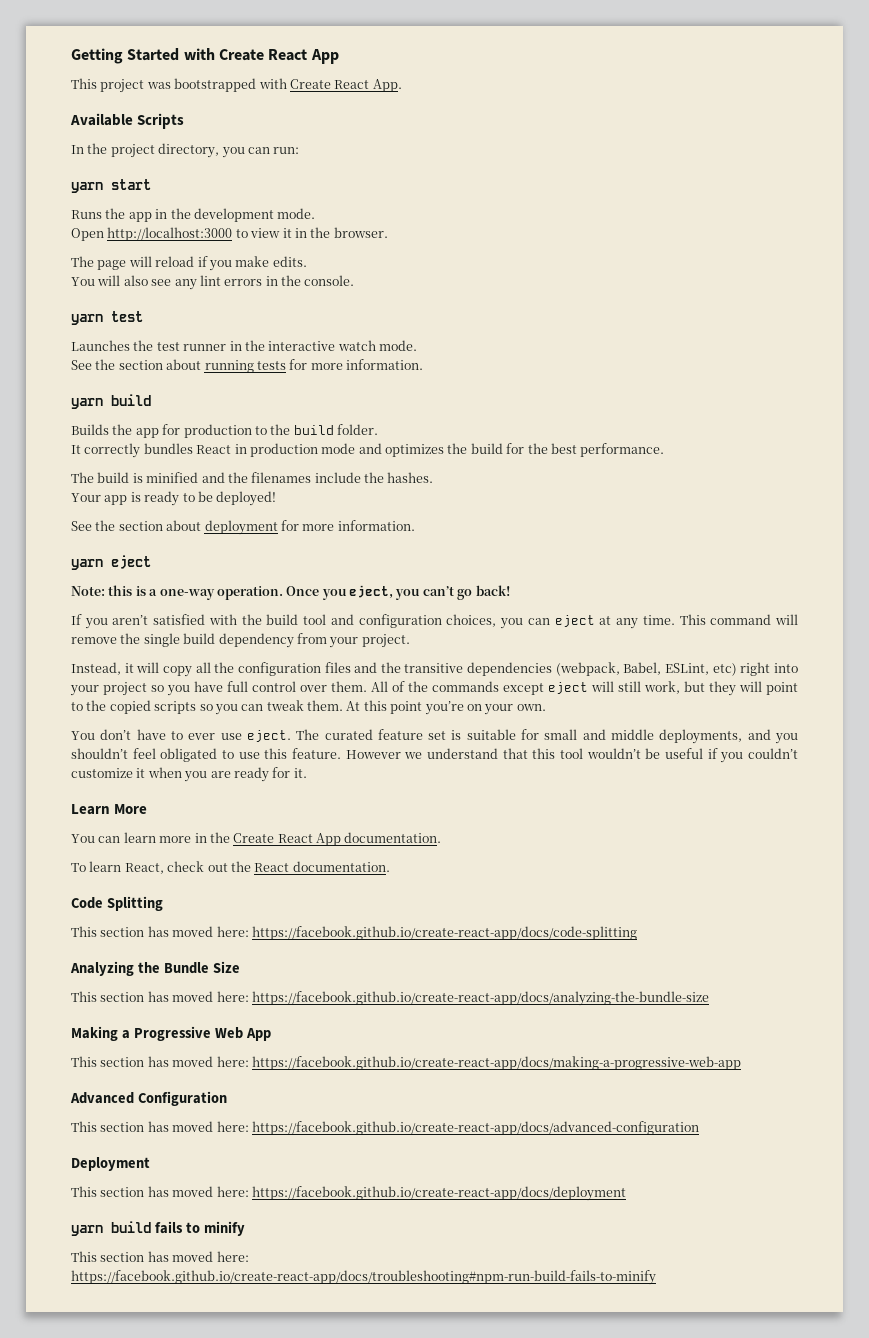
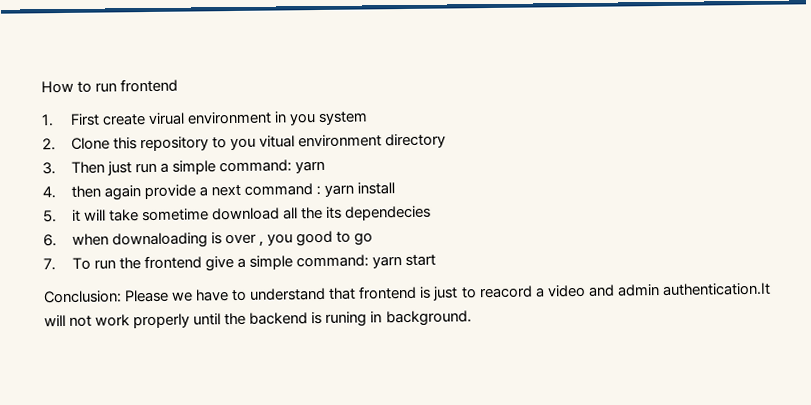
- Getting Started with Create React App
- This project was bootstrapped with Create React App.
- Available Scripts
- In the project directory, you can run:
- yarn start
- Runs the app in the development mode.
- Open http://localhost:3000 to view it in the browser.
- The page will reload if you make edits.
- You will also see any lint errors in the console.
- yarn test
- Launches the test runner in the interactive watch mode.
- See the section about running tests for more information.
- yarn build
- Builds the app for production to the build folder.
- It correctly bundles React in production mode and optimizes the build for the best performance.
- The build is minified and the filenames include the hashes.
- Your app is ready to be deployed!
- See the section about deployment for more information.
- yarn eject
- Note: this is a one-way operation. Once you eject, you can’t go back!
- If you aren’t satisfied with the build tool and configuration choices, you can eject at any time. This command will remove the single build dependency from your project.
- Instead, it will copy all the configuration files and the transitive dependencies (webpack, Babel, ESLint, etc) right into your project so you have full control over them. All of the commands except eject will still work, but they will point to the copied scripts so you can tweak them. At this point you’re on your own.
- You don’t have to ever use eject. The curated feature set is suitable for small and middle deployments, and you shouldn’t feel obligated to use this feature. However we understand that this tool wouldn’t be useful if you couldn’t customize it when you are ready for it.
- Learn More
- You can learn more in the Create React App documentation.
- To learn React, check out the React documentation.
- Code Splitting
- This section has moved here: https://facebook.github.io/create-react-app/docs/code-splitting
- Analyzing the Bundle Size
- This section has moved here: https://facebook.github.io/create-react-app/docs/analyzing-the-bundle-size
- Making a Progressive Web App
- This section has moved here: https://facebook.github.io/create-react-app/docs/making-a-progressive-web-app
- Advanced Configuration
- This section has moved here: https://facebook.github.io/create-react-app/docs/advanced-configuration
- Deployment
- This section has moved here: https://facebook.github.io/create-react-app/docs/deployment
- yarn build fails to minify
- This section has moved here: https://facebook.github.io/create-react-app/docs/troubleshooting#npm-run-build-fails-to-minify
+ How to run frontend
+ 1. First create virual environment in you system
+ 2. Clone this repository to you vitual environment directory
+ 3. Then just run a simple command: yarn
+ 4. then again provide a next command : yarn install
+ 5. it will take sometime download all the its dependecies
+ 6. when downaloading is over , you good to go
+ 7. To run the frontend give a simple command: yarn start
+ Conclusion: Please we have to understand that frontend is just to reacord a video and admin authentication.It will not work properly until the backend is runing in background.

